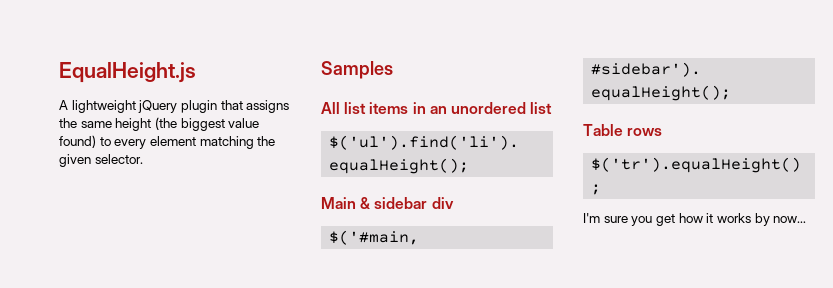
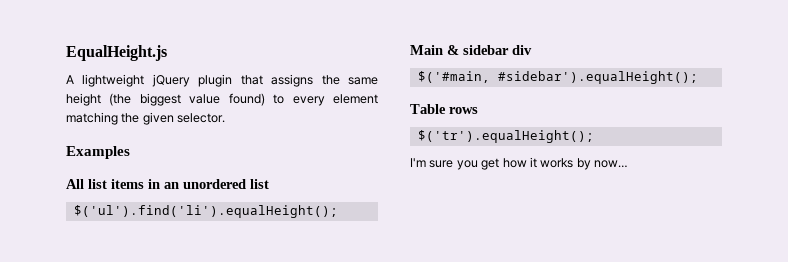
- Samples
+ Examples

